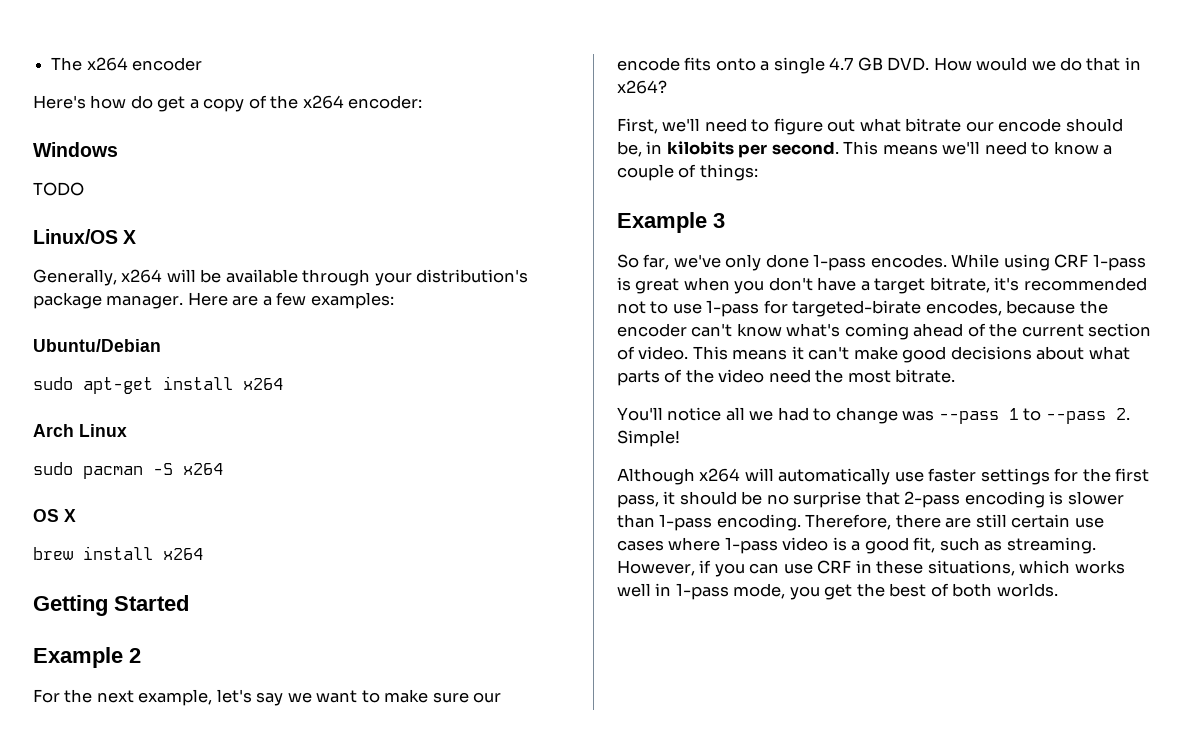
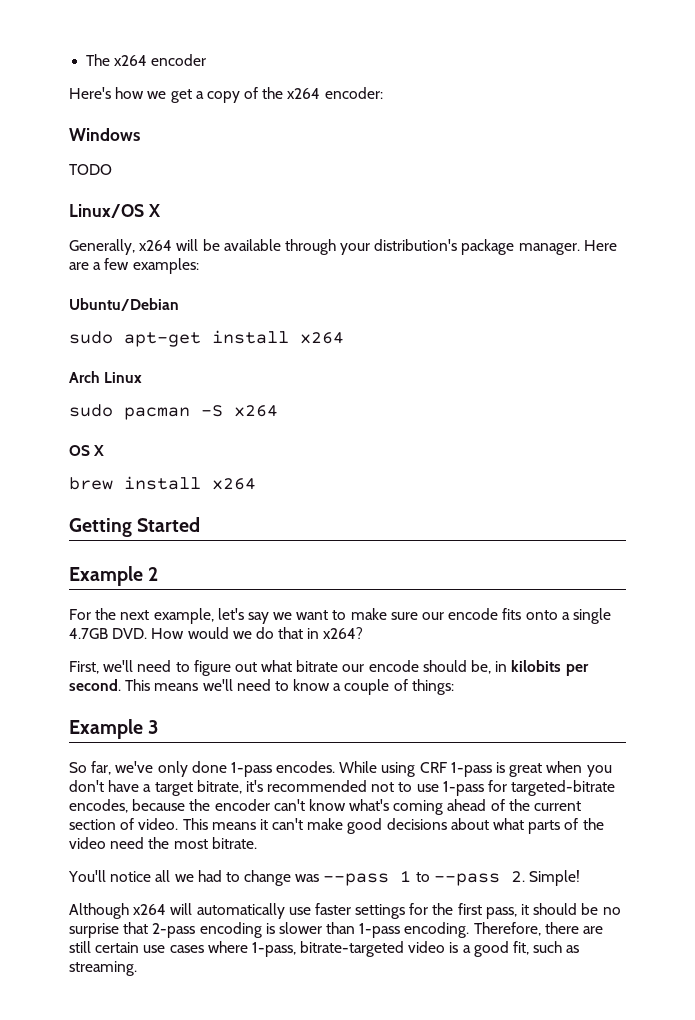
- Here's how do get a copy of the x264 encoder:
+ Here's how we get a copy of the x264 encoder:
- For the next example, let's say we want to make sure our encode fits onto a single 4.7 GB DVD. How would we do that in x264?
+ For the next example, let's say we want to make sure our encode fits onto a single 4.7GB DVD. How would we do that in x264?
- While using CRF 1-pass is great when you don't have a target bitrate, it's recommended not to use 1-pass for targeted-birate encodes, because the encoder can't know what's coming ahead of the current section of video.
+ While using CRF 1-pass is great when you don't have a target bitrate, it's recommended not to use 1-pass for targeted-bitrate encodes, because the encoder can't know what's coming ahead of the current section of video.
- Therefore, there are still certain use cases where 1-pass video is a good fit, such as streaming. However, if you can use CRF in these situations, which works well in 1-pass mode, you get the best of both worlds.
+ Therefore, there are still certain use cases where 1-pass, bitrate-targeted video is a good fit, such as streaming.

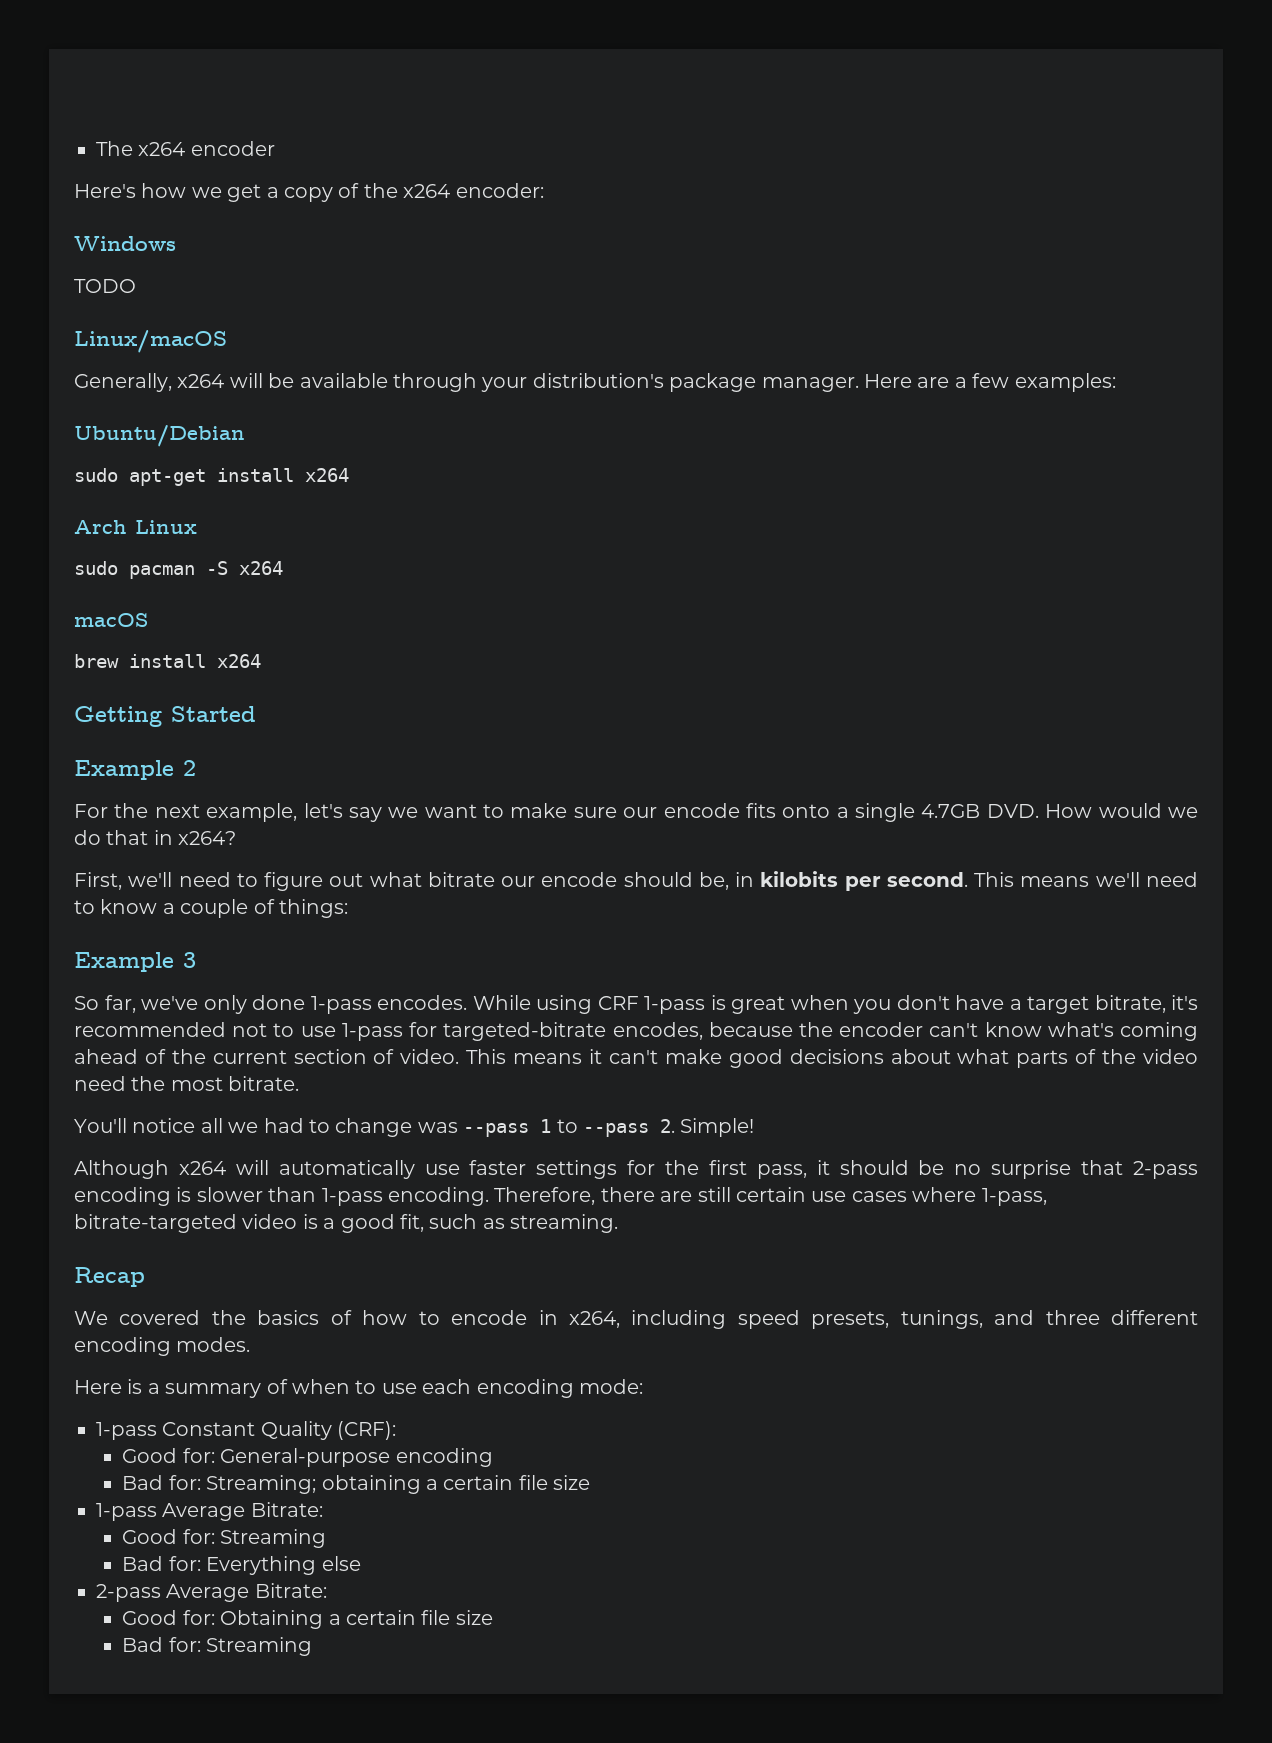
- Linux/OS X
+ Linux/macOS
- OS X
+ macOS
+ Recap
+ We covered the basics of how to encode in x264, including speed presets, tunings, and three different encoding modes.
+ Here is a summary of when to use each encoding mode:
+ 1-pass Constant Quality (CRF):
+ Good for: General-purpose encoding
+ Bad for: Streaming; obtaining a certain file size
+ 1-pass Average Bitrate:
+ Good for: Streaming
+ Bad for: Everything else
+ 2-pass Average Bitrate:
+ Good for: Obtaining a certain file size
+ Bad for: Streaming

